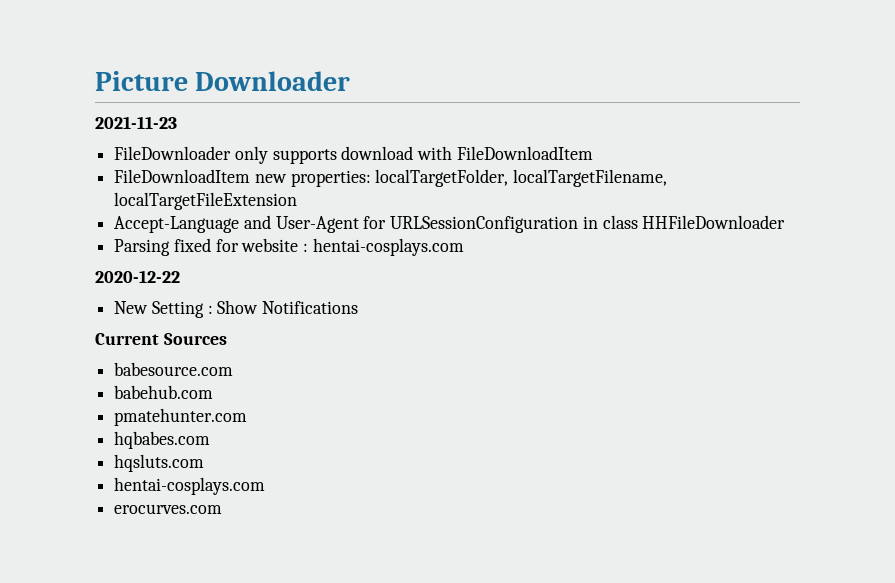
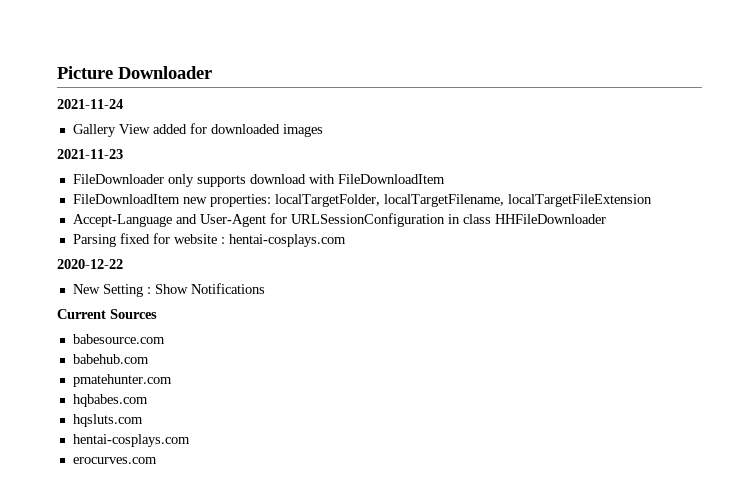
+ 2021-11-24
+ Gallery View added for downloaded images

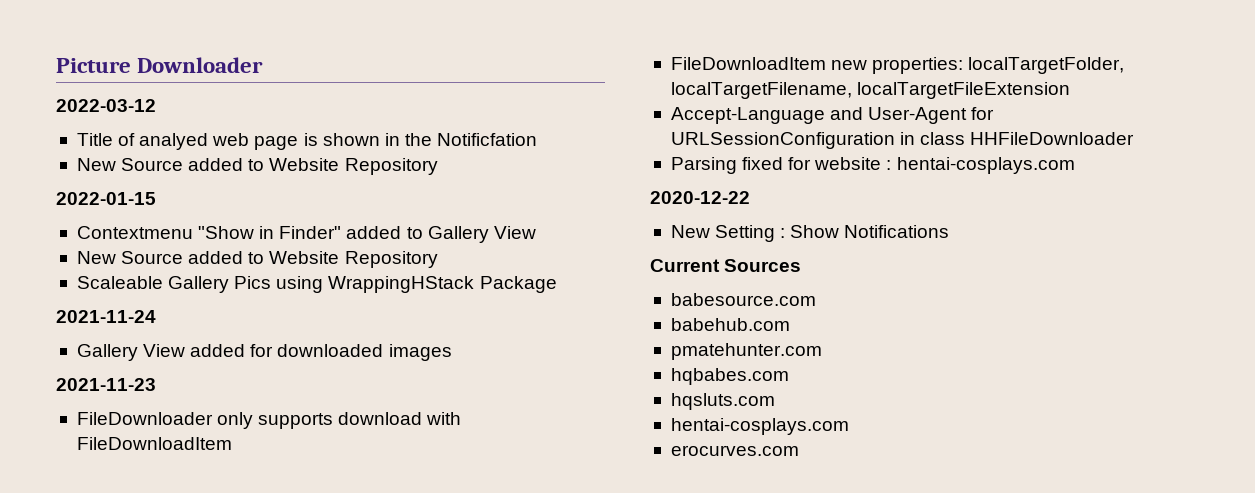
+ 2022-03-12
+ Title of analyed web page is shown in the Notificfation
+ New Source added to Website Repository
+ 2022-01-15
+ Contextmenu "Show in Finder" added to Gallery View
+ New Source added to Website Repository
+ Scaleable Gallery Pics using WrappingHStack Package

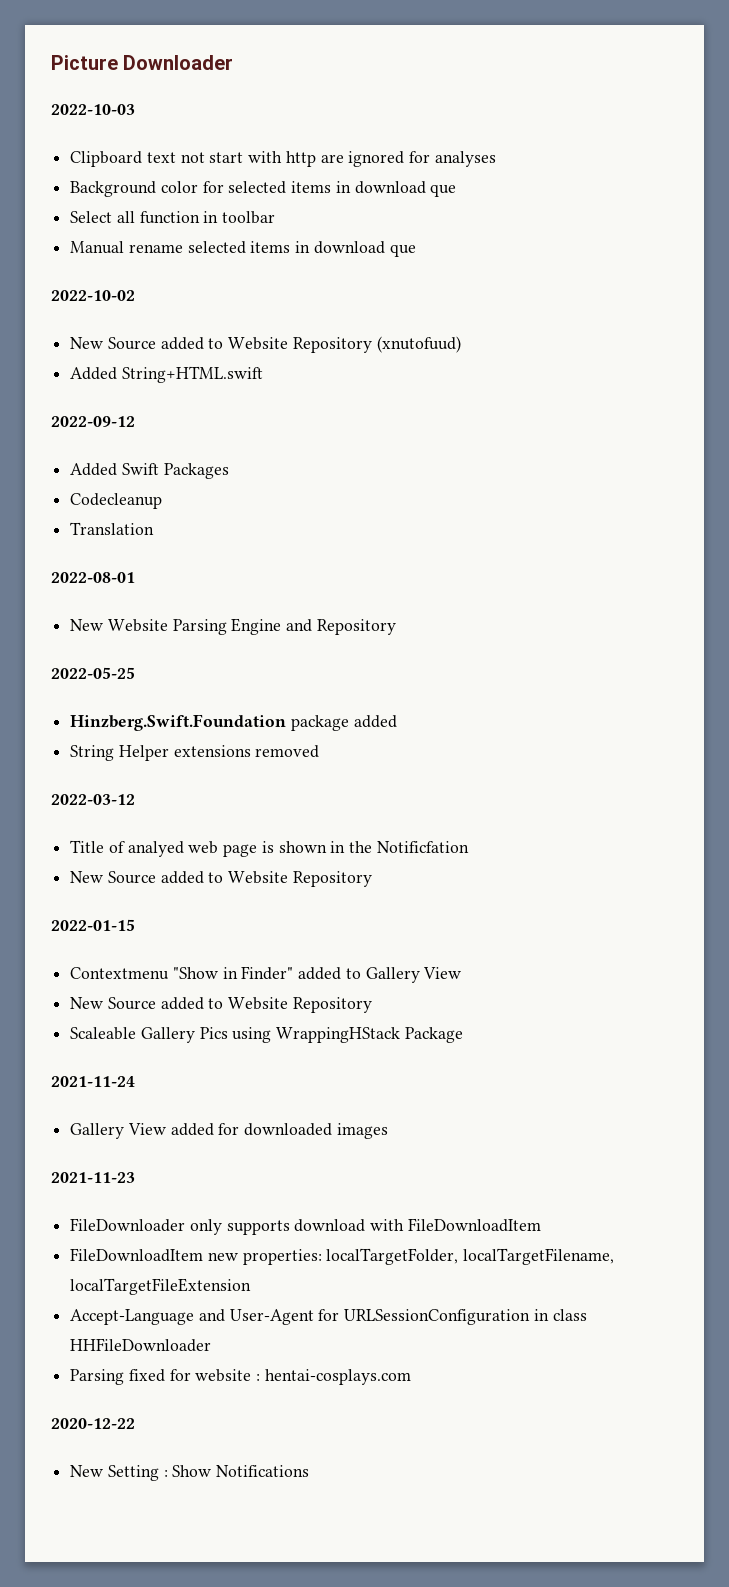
+ 2022-10-03
+ Clipboard text not start with http are ignored for analyses
+ Background color for selected items in download que
+ Select all function in toolbar
+ Manual rename selected items in download que
+ 2022-10-02
+ New Source added to Website Repository (xnutofuud)
+ Added String+HTML.swift
+ 2022-09-12
+ Added Swift Packages
+ Codecleanup
+ Translation
+ 2022-08-01
+ New Website Parsing Engine and Repository
+ 2022-05-25
+ Hinzberg.Swift.Foundation package added
+ String Helper extensions removed
- Current Sources
- babesource.com
- babehub.com
- pmatehunter.com
- hqbabes.com
- hqsluts.com
- hentai-cosplays.com
- erocurves.com

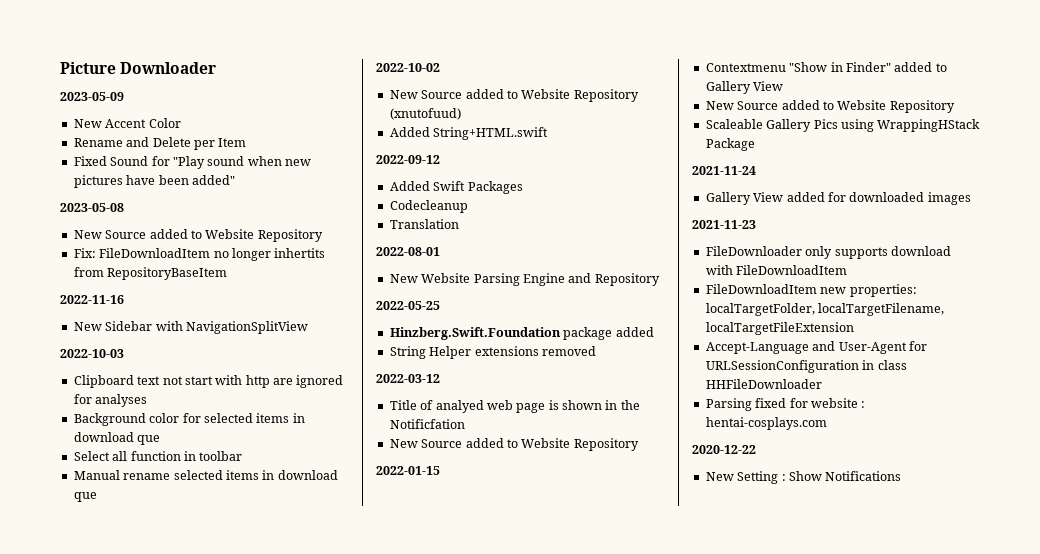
+ 2023-05-09
+ New Accent Color
+ Rename and Delete per Item
+ Fixed Sound for "Play sound when new pictures have been added"
+ 2023-05-08
+ New Source added to Website Repository
+ Fix: FileDownloadItem no longer inhertits from RepositoryBaseItem
+ 2022-11-16
+ New Sidebar with NavigationSplitView

